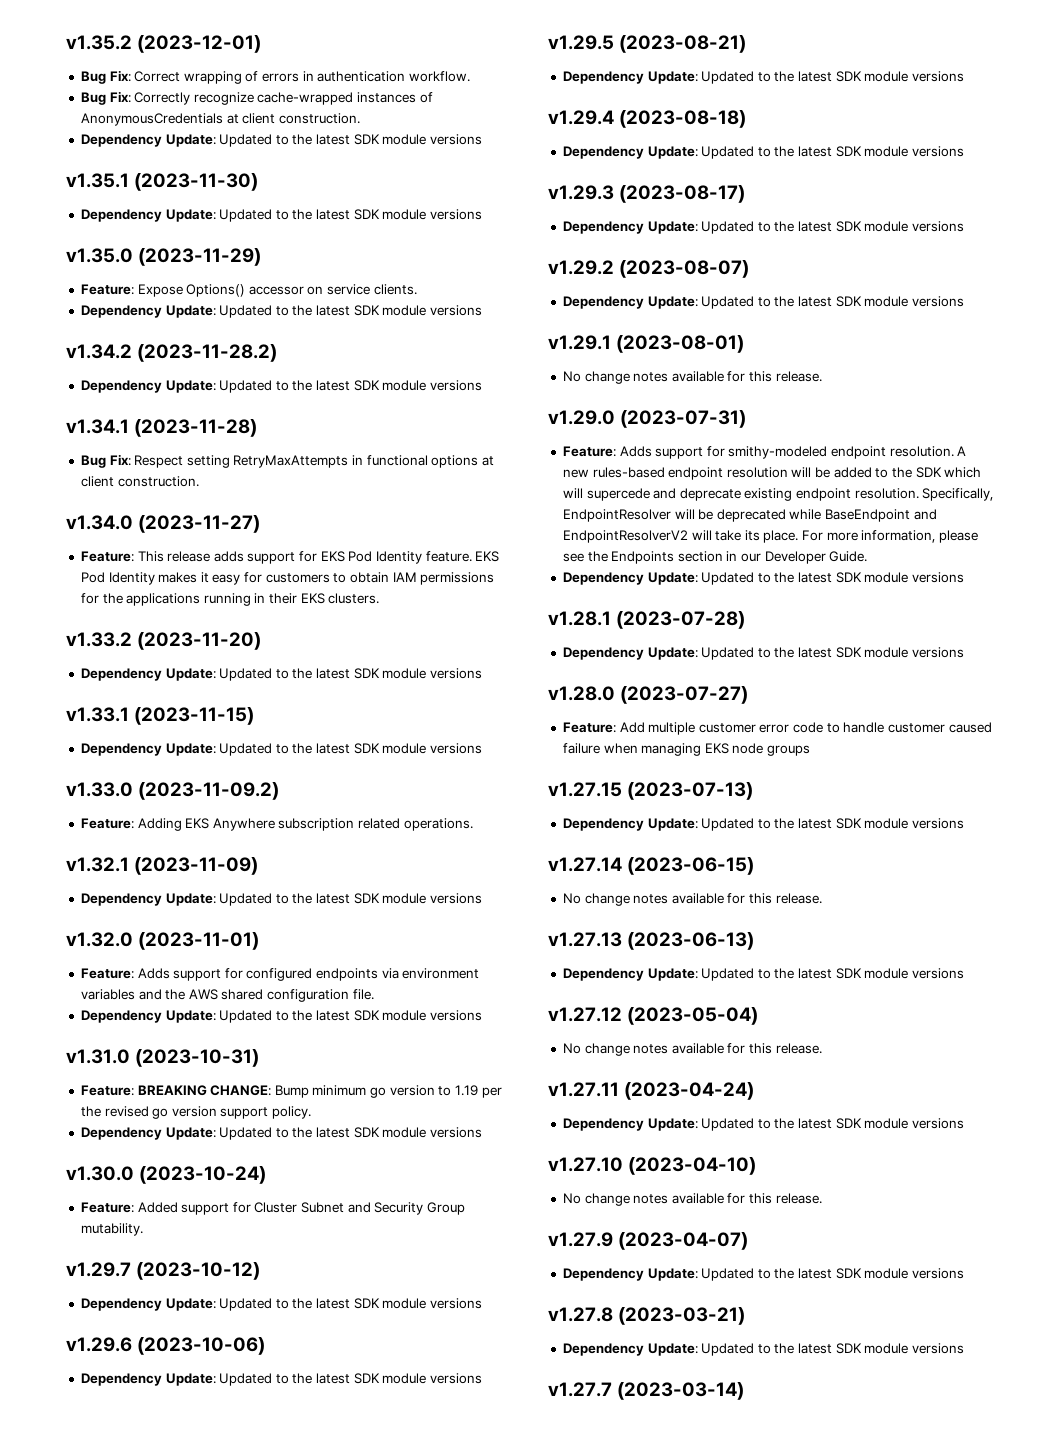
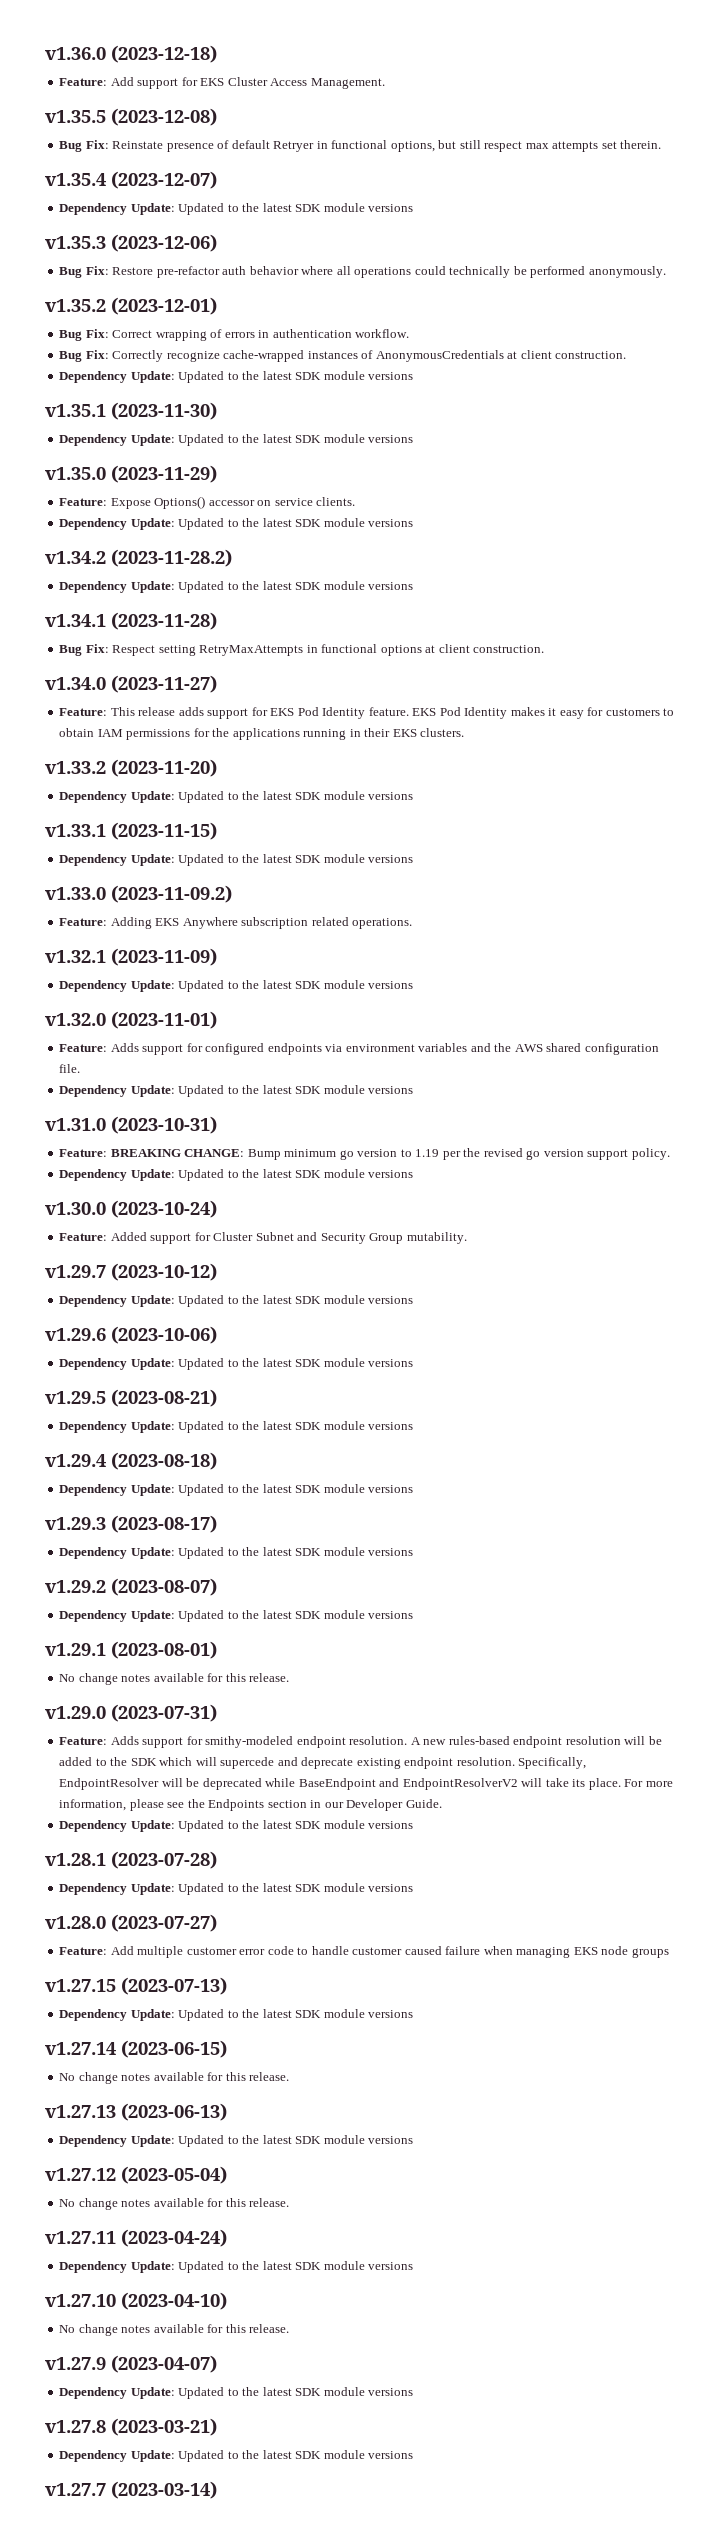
+ v1.36.0 (2023-12-18)
+ Feature: Add support for EKS Cluster Access Management.
+ v1.35.5 (2023-12-08)
+ Bug Fix: Reinstate presence of default Retryer in functional options, but still respect max attempts set therein.
+ v1.35.4 (2023-12-07)
+ Dependency Update: Updated to the latest SDK module versions
+ v1.35.3 (2023-12-06)
+ Bug Fix: Restore pre-refactor auth behavior where all operations could technically be performed anonymously.

